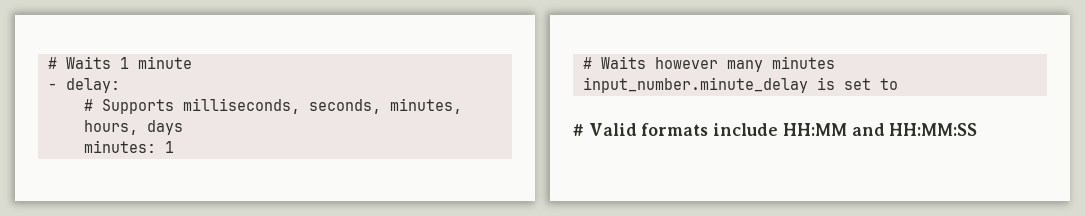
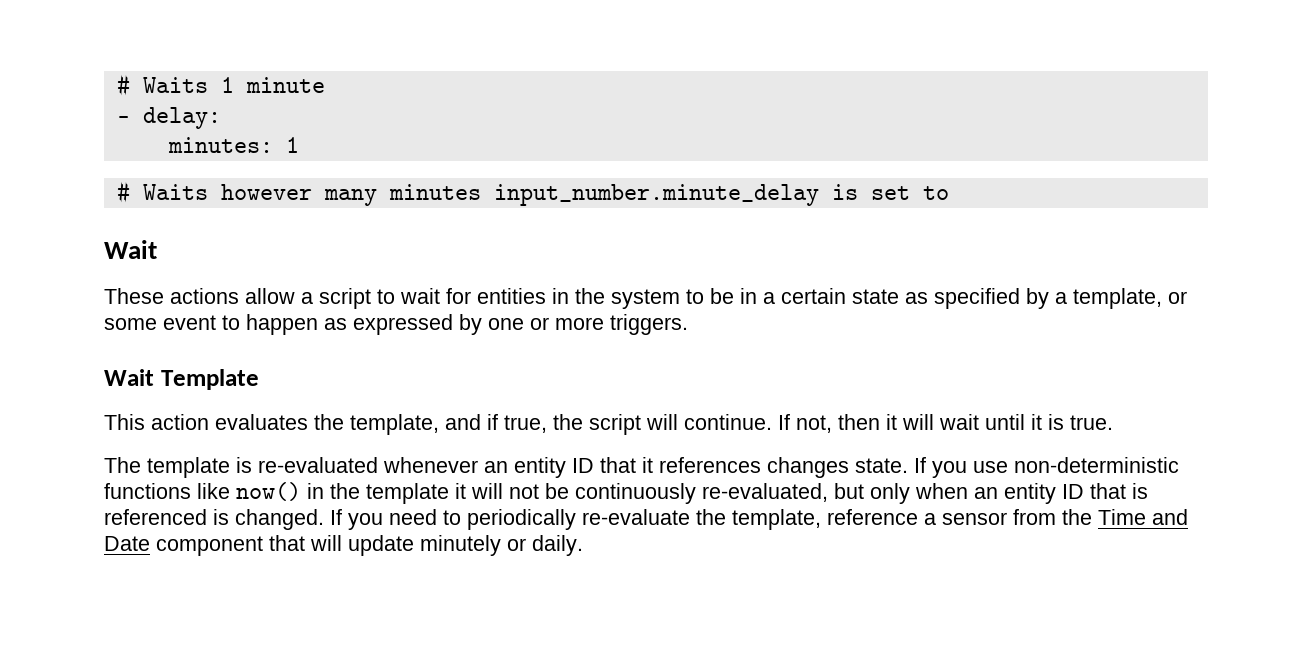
- # Supports milliseconds, seconds, minutes, hours, days
  # Waits however many minutes input_number.minute_delay is set to
- # Valid formats include HH:MM and HH:MM:SS
+ Wait
+ These actions allow a script to wait for entities in the system to be in a certain state as specified by a template, or some event to happen as expressed by one or more triggers.
+ Wait Template
+ This action evaluates the template, and if true, the script will continue. If not, then it will wait until it is true.
+ The template is re-evaluated whenever an entity ID that it references changes state. If you use non-deterministic functions like now() in the template it will not be continuously re-evaluated, but only when an entity ID that is referenced is changed. If you need to periodically re-evaluate the template, reference a sensor from the Time and Date component that will update minutely or daily.

